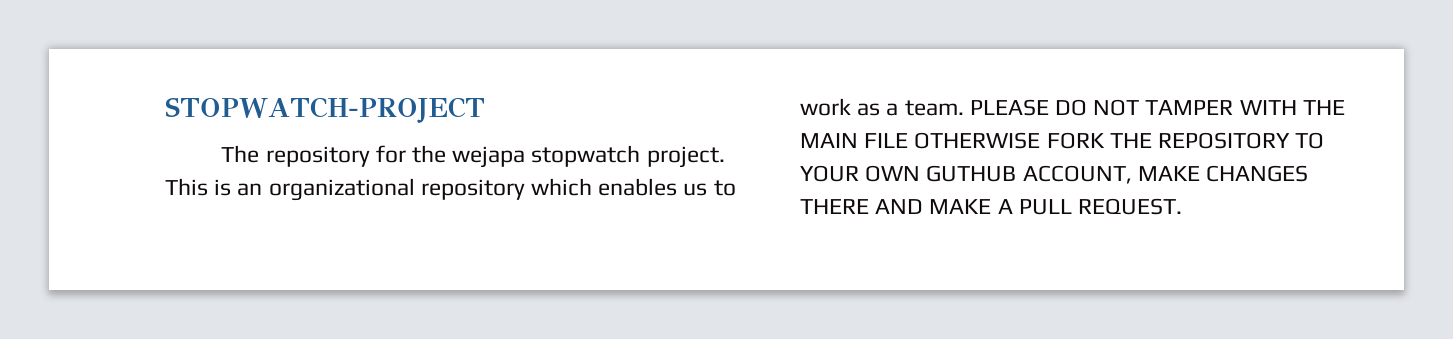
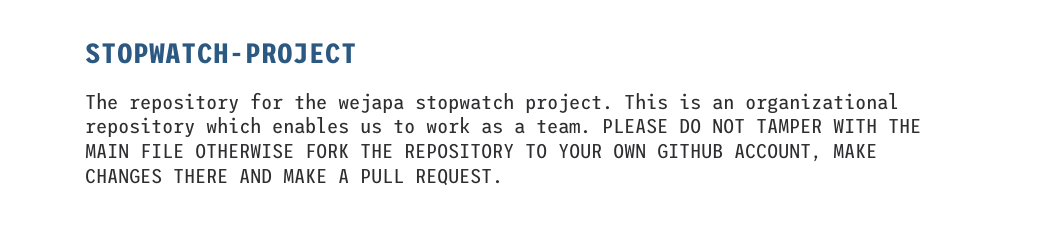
- PLEASE DO NOT TAMPER WITH THE MAIN FILE OTHERWISE FORK THE REPOSITORY TO YOUR OWN GUTHUB ACCOUNT, MAKE CHANGES THERE AND MAKE A PULL REQUEST.
+ PLEASE DO NOT TAMPER WITH THE MAIN FILE OTHERWISE FORK THE REPOSITORY TO YOUR OWN GITHUB ACCOUNT, MAKE CHANGES THERE AND MAKE A PULL REQUEST.

